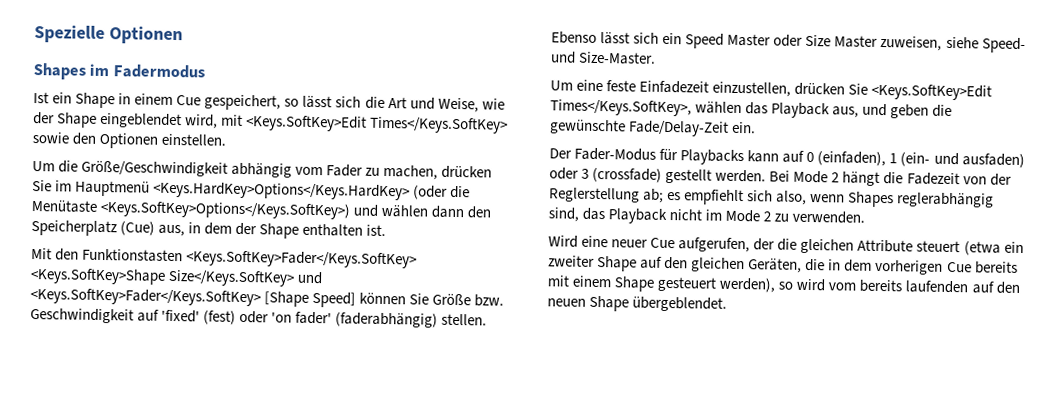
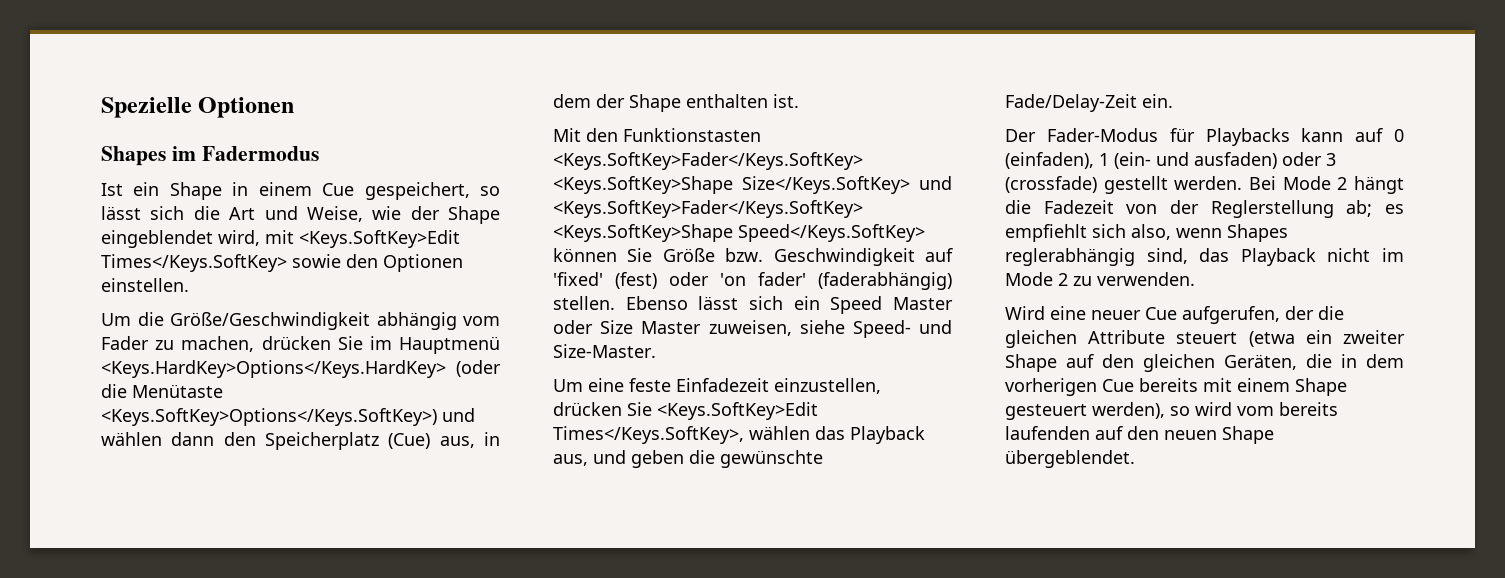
- Mit den Funktionstasten <Keys.SoftKey>Fader</Keys.SoftKey> <Keys.SoftKey>Shape Size</Keys.SoftKey> und <Keys.SoftKey>Fader</Keys.SoftKey> [Shape Speed] können Sie Größe bzw. Geschwindigkeit auf 'fixed' (fest) oder 'on fader' (faderabhängig) stellen.
+ Mit den Funktionstasten <Keys.SoftKey>Fader</Keys.SoftKey> <Keys.SoftKey>Shape Size</Keys.SoftKey> und <Keys.SoftKey>Fader</Keys.SoftKey> <Keys.SoftKey>Shape Speed</Keys.SoftKey> können Sie Größe bzw. Geschwindigkeit auf 'fixed' (fest) oder 'on fader' (faderabhängig) stellen.

